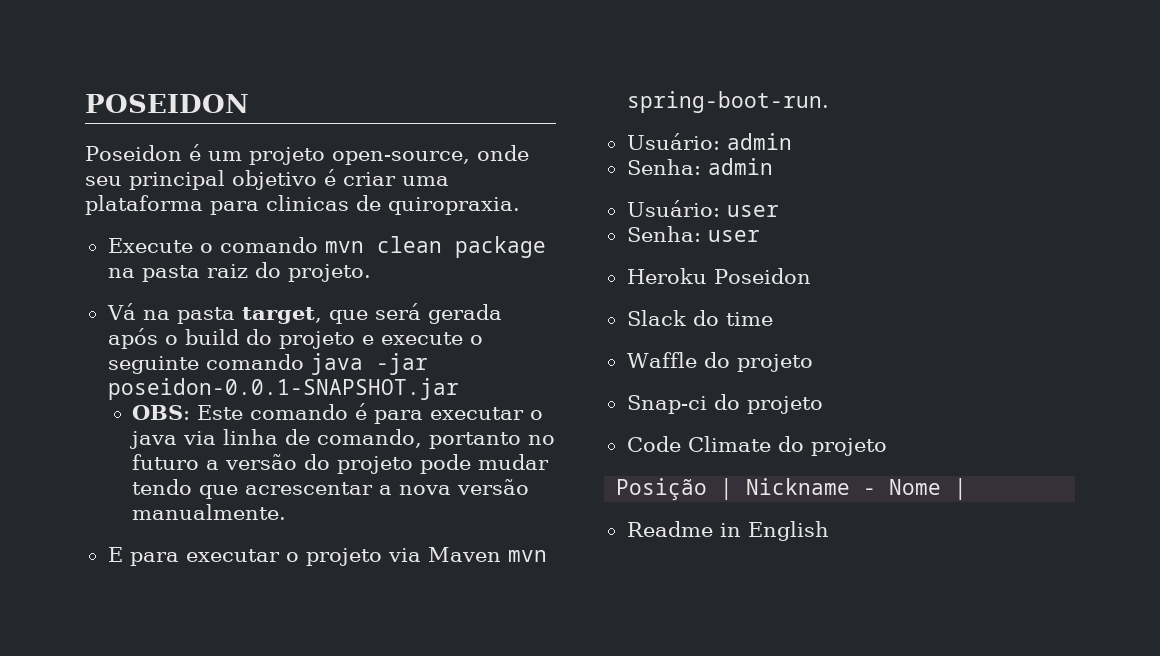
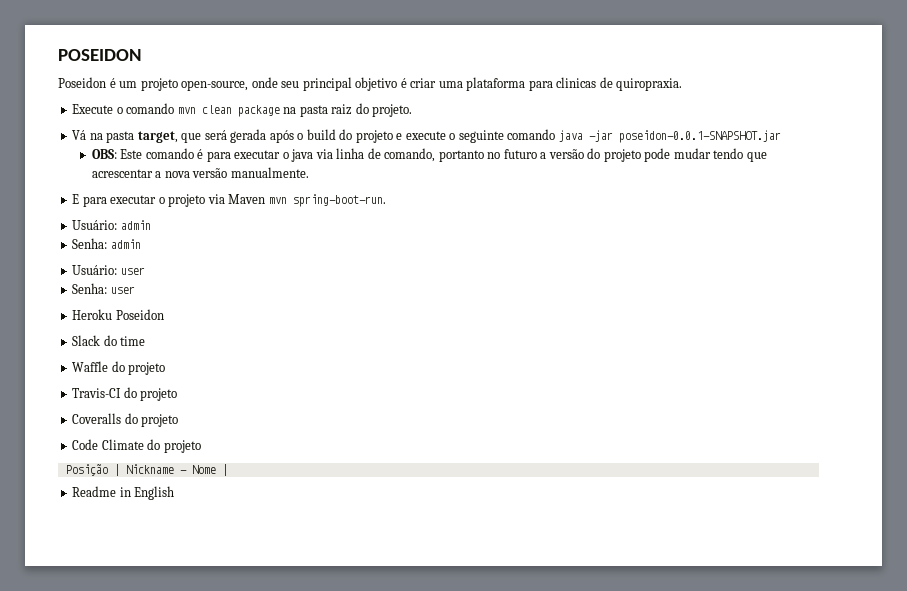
- Snap-ci do projeto
+ Travis-CI do projeto
+ Coveralls do projeto

